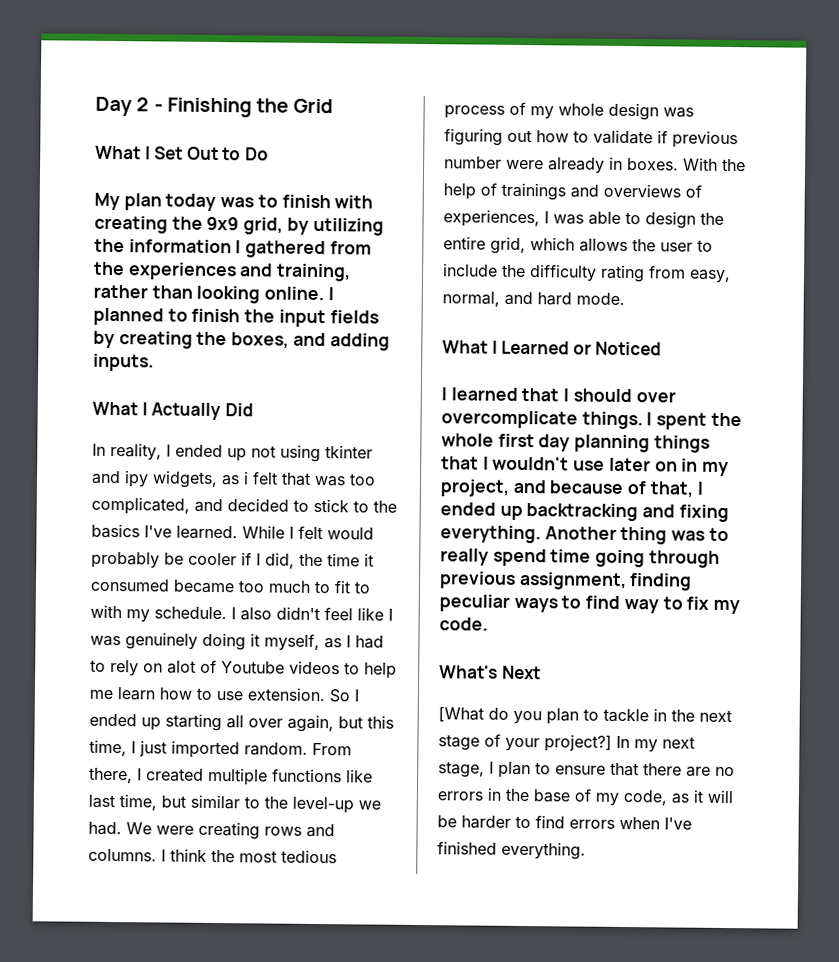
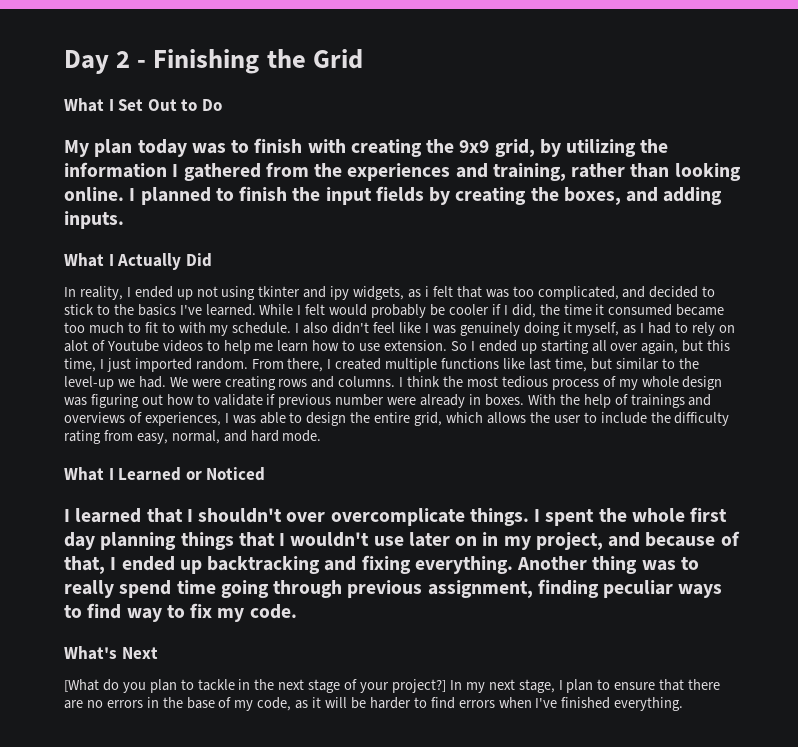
- I learned that I should over overcomplicate things.
+ I learned that I shouldn't over overcomplicate things.

